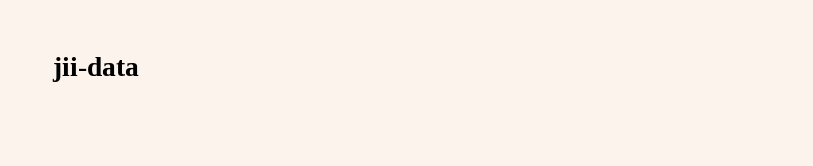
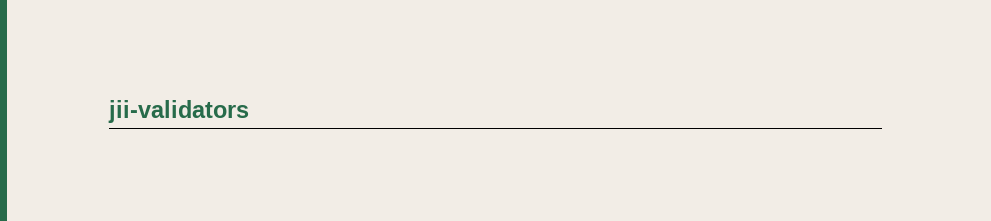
- jii-data
+ jii-validators

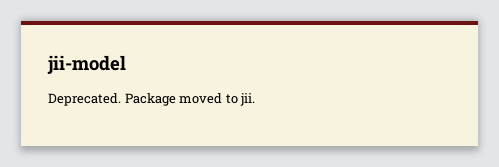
- jii-validators
+ jii-model
+ Deprecated. Package moved to jii.

